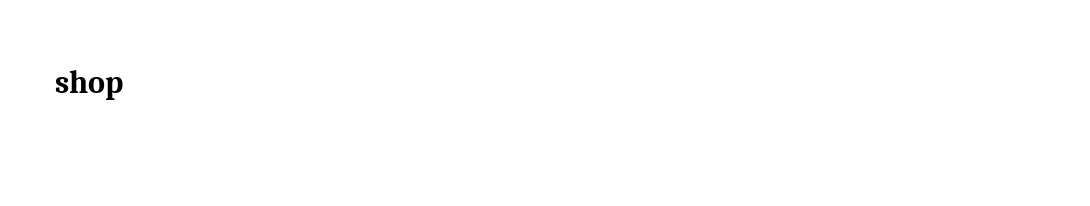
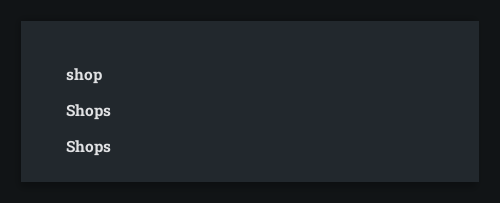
  shop
+ Shops
+ Shops

